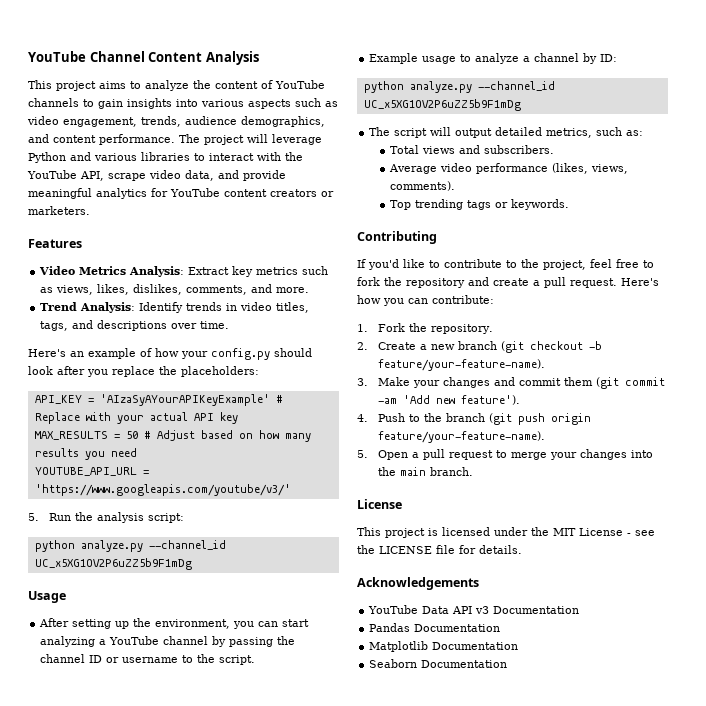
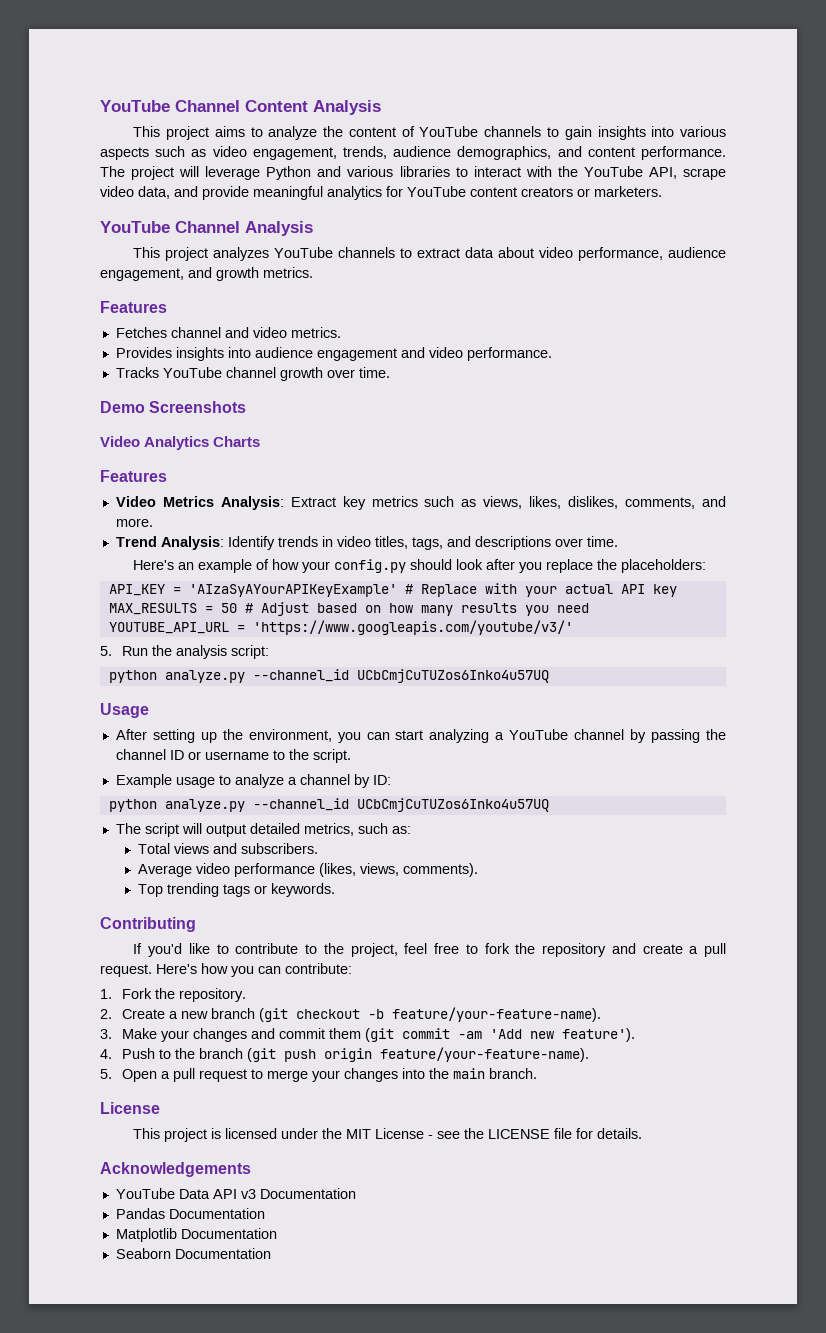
+ YouTube Channel Analysis
+ This project analyzes YouTube channels to extract data about video performance, audience engagement, and growth metrics.
+ Features
+ Fetches channel and video metrics.
+ Provides insights into audience engagement and video performance.
+ Tracks YouTube channel growth over time.
+ Demo Screenshots
+ Video Analytics Charts
  5. Run the analysis script:
- python analyze.py --channel_id UC_x5XG1OV2P6uZZ5b9F1mDg
+ python analyze.py --channel_id UCbCmjCuTUZos6Inko4u57UQ
  Example usage to analyze a channel by ID:
- python analyze.py --channel_id UC_x5XG1OV2P6uZZ5b9F1mDg
+ python analyze.py --channel_id UCbCmjCuTUZos6Inko4u57UQ

